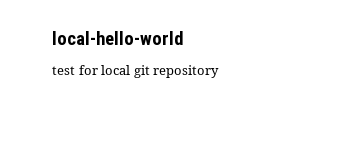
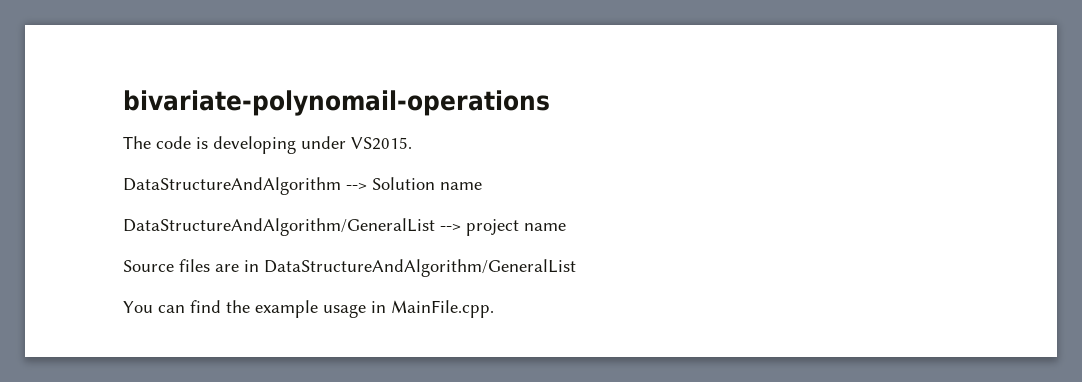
- local-hello-world
- test for local git repository
+ bivariate-polynomail-operations
+ The code is developing under VS2015.
+ DataStructureAndAlgorithm --> Solution name
+ DataStructureAndAlgorithm/GeneralList --> project name
+ Source files are in DataStructureAndAlgorithm/GeneralList
+ You can find the example usage in MainFile.cpp.

